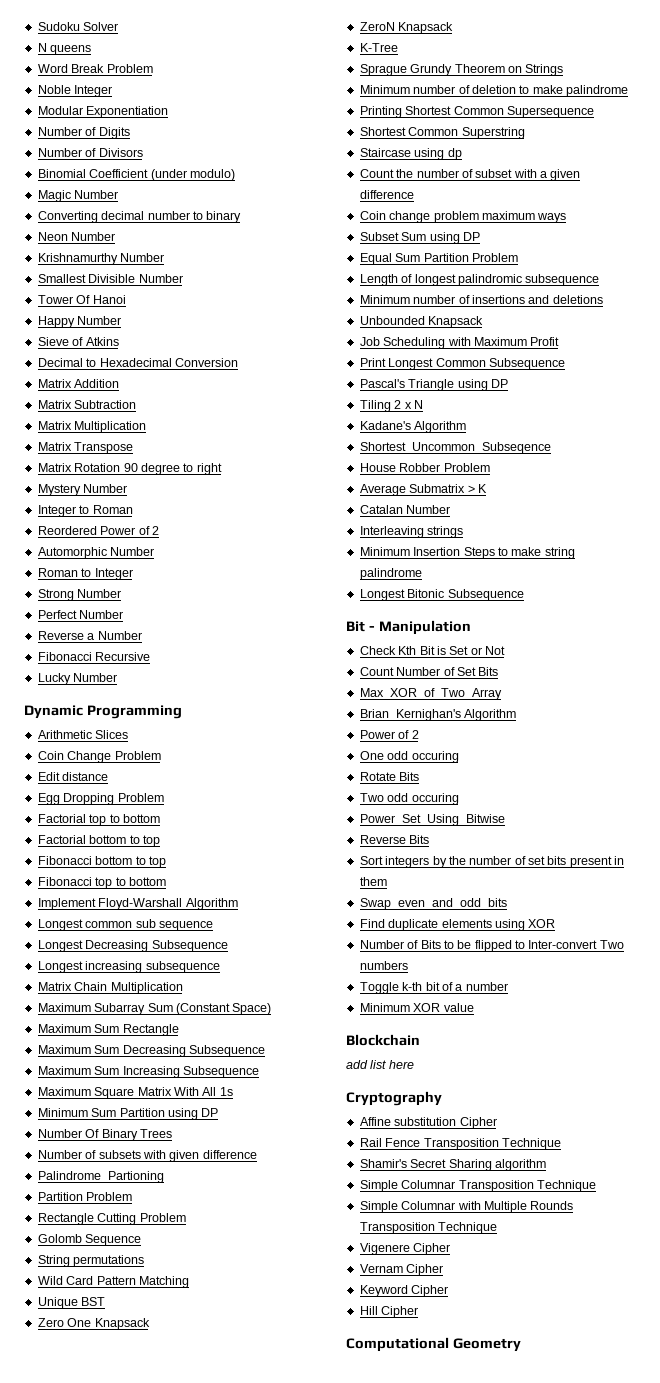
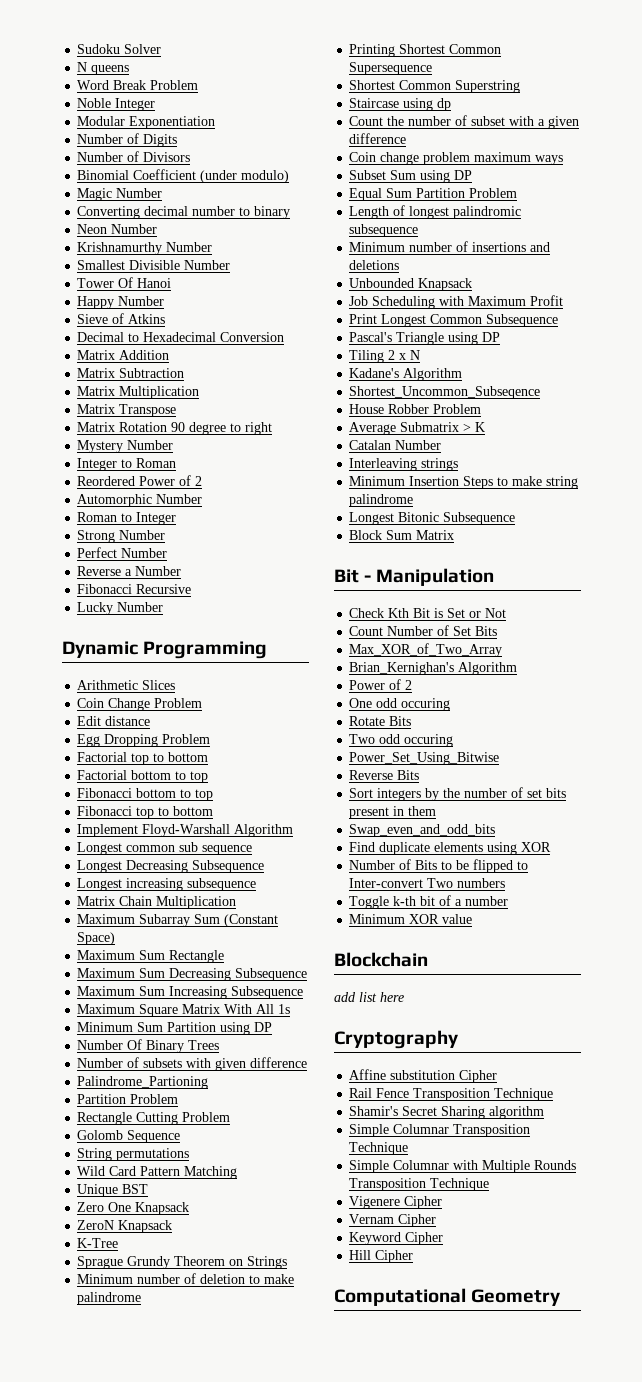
+ Block Sum Matrix

